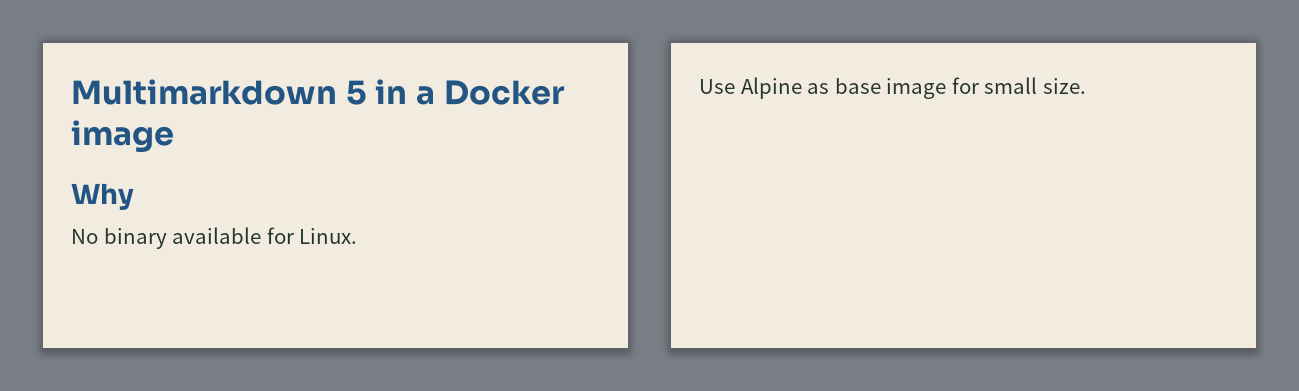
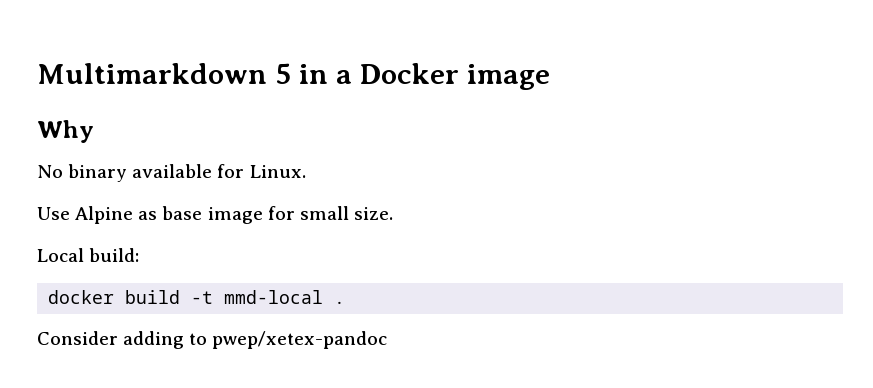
+ Local build:
+ docker build -t mmd-local .
+ Consider adding to pwep/xetex-pandoc

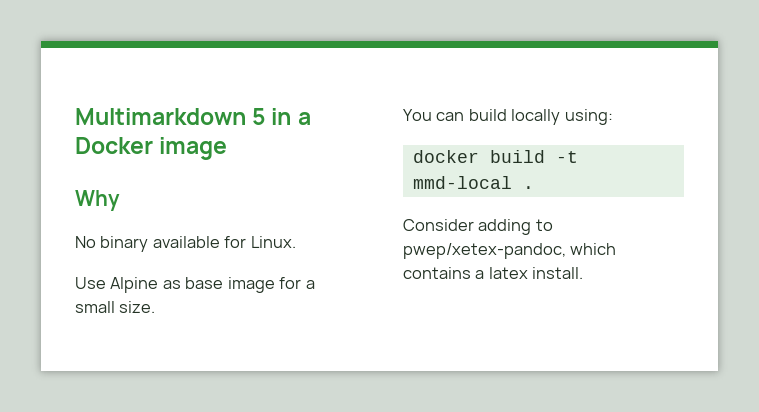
- Use Alpine as base image for small size.
+ Use Alpine as base image for a small size.
- Local build:
+ You can build locally using:
- Consider adding to pwep/xetex-pandoc
+ Consider adding to pwep/xetex-pandoc, which contains a latex install.

